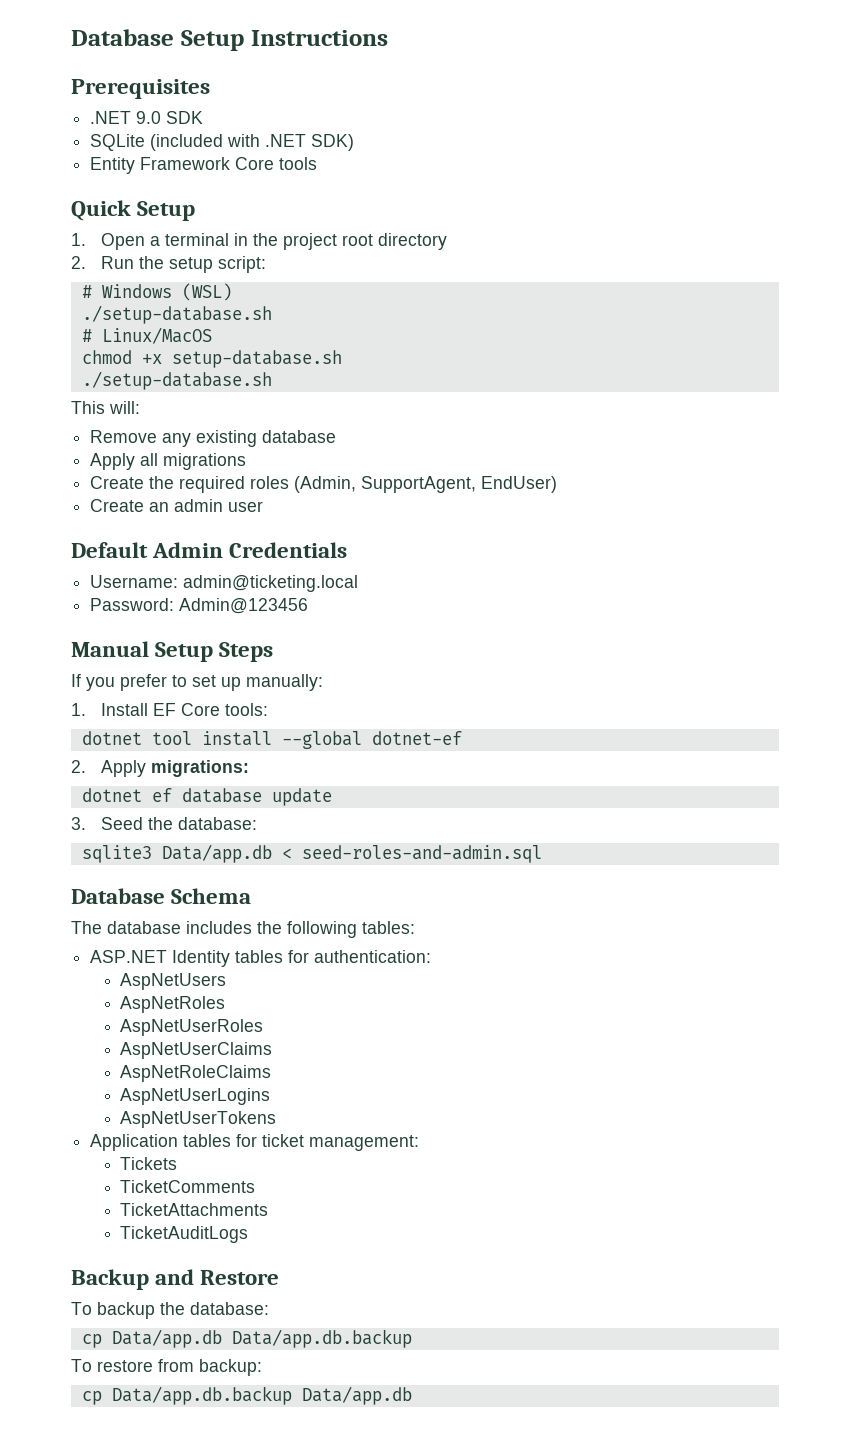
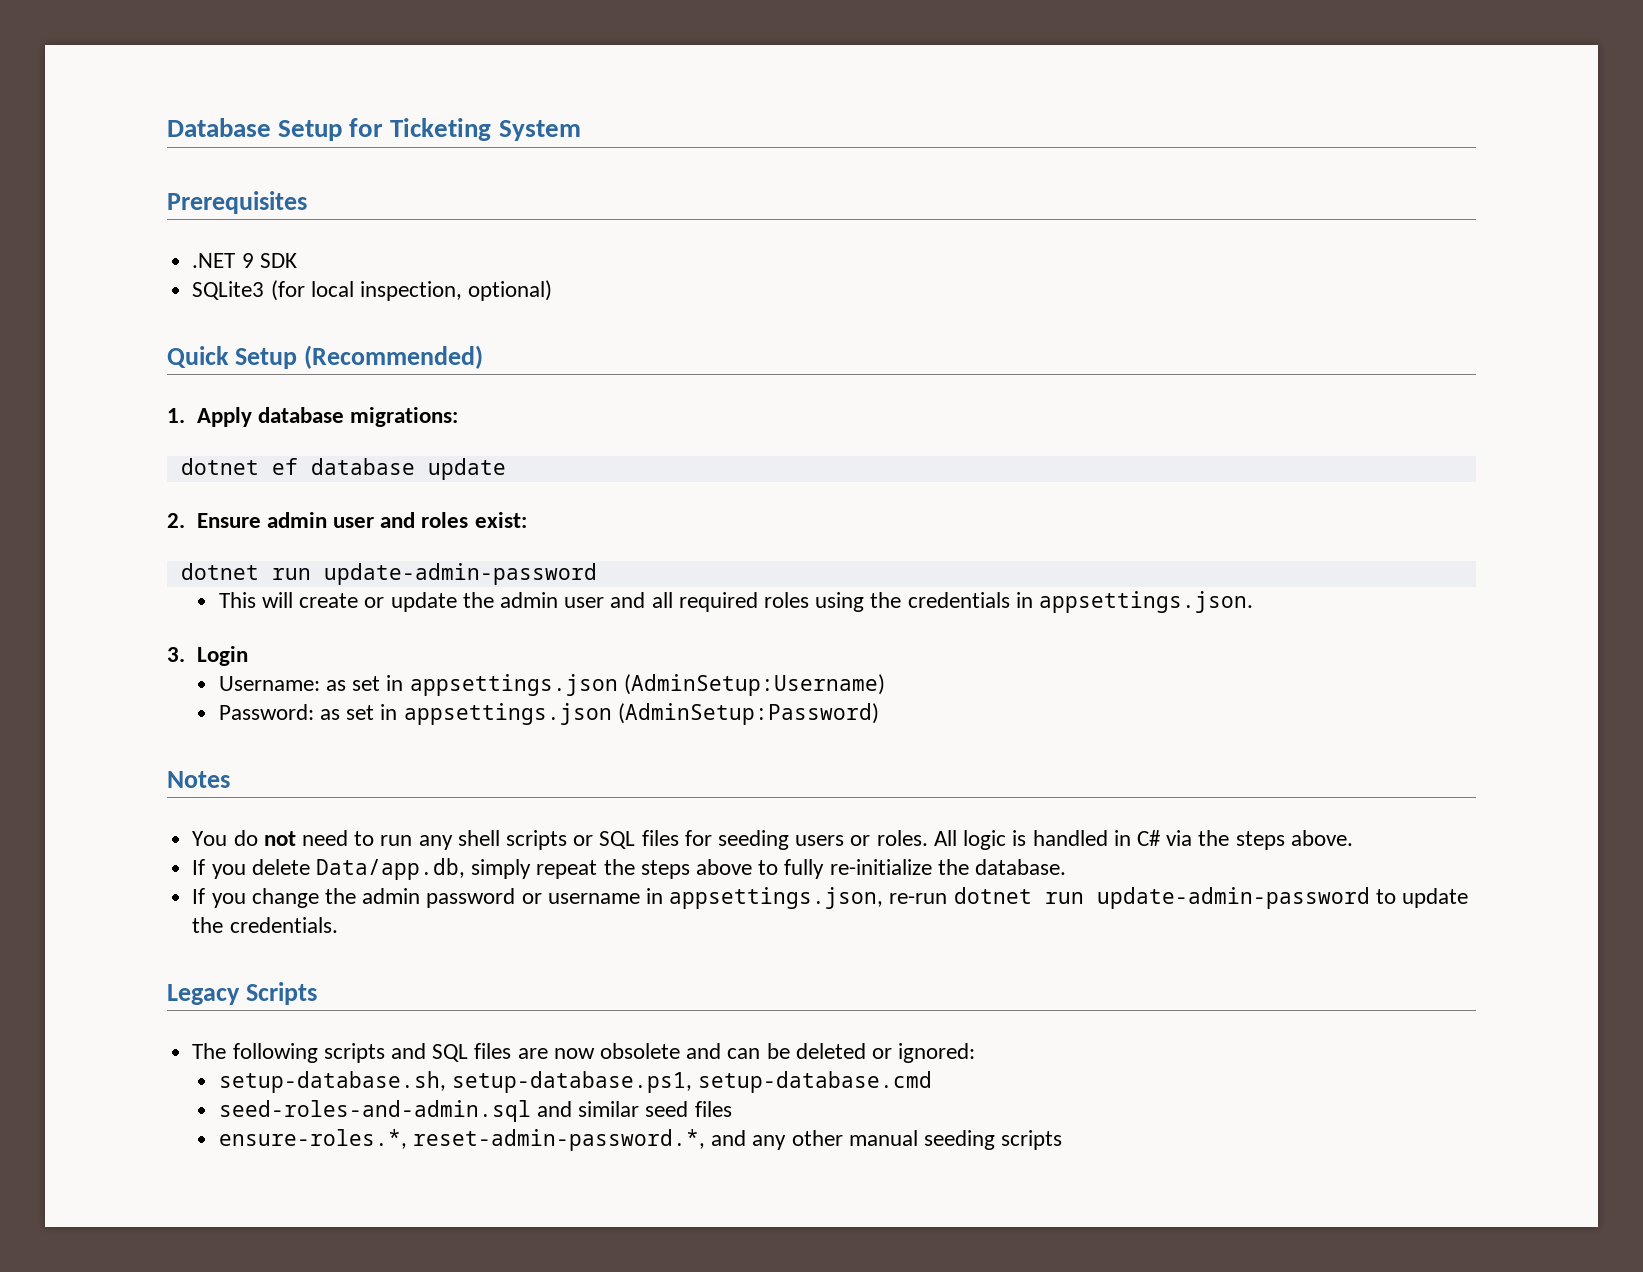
- Database Setup Instructions
+ Database Setup for Ticketing System
- .NET 9.0 SDK
+ .NET 9 SDK
- SQLite (included with .NET SDK)
- Entity Framework Core tools
- Quick Setup
- 1. Open a terminal in the project root directory
- 2. Run the setup script:
- # Windows (WSL)
- ./setup-database.sh
- # Linux/MacOS
- chmod +x setup-database.sh
- ./setup-database.sh
- This will:
- Remove any existing database
- Apply all migrations
- Create the required roles (Admin, SupportAgent, EndUser)
- Create an admin user
- Default Admin Credentials
- Username: admin@ticketing.local
- Password: Admin@123456
- Manual Setup Steps
- If you prefer to set up manually:
- 1. Install EF Core tools:
- dotnet tool install --global dotnet-ef
- 2. Apply migrations:
+ SQLite3 (for local inspection, optional)
+ Quick Setup (Recommended)
+ 1. Apply database migrations:
- 3. Seed the database:
- sqlite3 Data/app.db < seed-roles-and-admin.sql
- Database Schema
- The database includes the following tables:
- ASP.NET Identity tables for authentication:
- AspNetUsers
- AspNetRoles
- AspNetUserRoles
- AspNetUserClaims
- AspNetRoleClaims
- AspNetUserLogins
- AspNetUserTokens
- Application tables for ticket management:
- Tickets
- TicketComments
- TicketAttachments
- TicketAuditLogs
- Backup and Restore
- To backup the database:
- cp Data/app.db Data/app.db.backup
- To restore from backup:
- cp Data/app.db.backup Data/app.db
+ 2. Ensure admin user and roles exist:
+ dotnet run update-admin-password
+ This will create or update the admin user and all required roles using the credentials in appsettings.json.
+ 3. Login
+ Username: as set in appsettings.json (AdminSetup:Username)
+ Password: as set in appsettings.json (AdminSetup:Password)
+ Notes
+ You do not need to run any shell scripts or SQL files for seeding users or roles. All logic is handled in C# via the steps above.
+ If you delete Data/app.db, simply repeat the steps above to fully re-initialize the database.
+ If you change the admin password or username in appsettings.json, re-run dotnet run update-admin-password to update the credentials.
+ Legacy Scripts
+ The following scripts and SQL files are now obsolete and can be deleted or ignored:
+ setup-database.sh, setup-database.ps1, setup-database.cmd
+ seed-roles-and-admin.sql and similar seed files
+ ensure-roles.*, reset-admin-password.*, and any other manual seeding scripts

